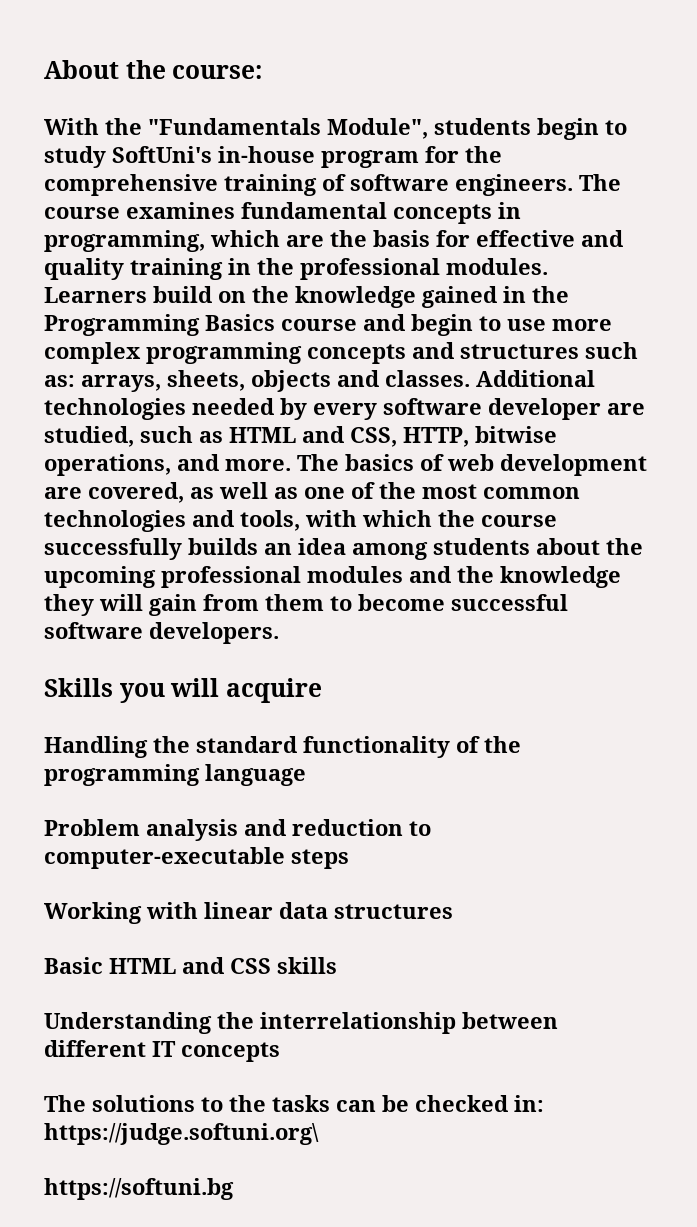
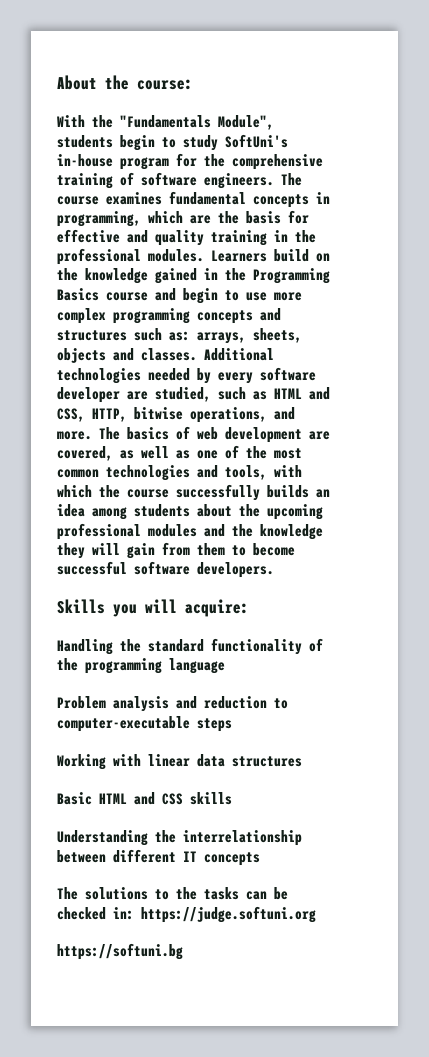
- Skills you will acquire
+ Skills you will acquire:
- The solutions to the tasks can be checked in: https://judge.softuni.org\
+ The solutions to the tasks can be checked in: https://judge.softuni.org

